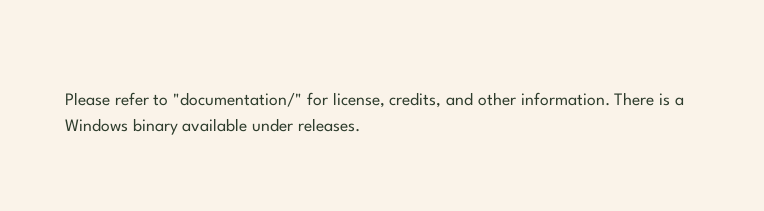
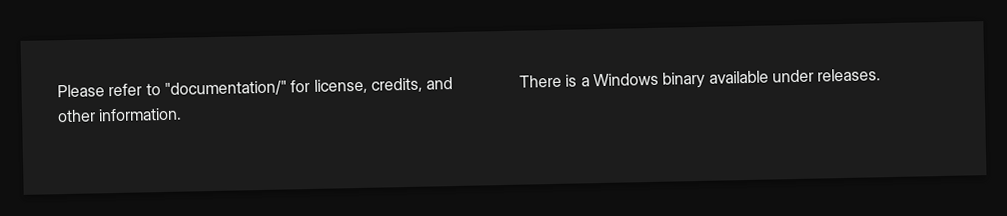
- Please refer to "documentation/" for license, credits, and other information. There is a Windows binary available under releases.
+ Please refer to "documentation/" for license, credits, and other information.
+ There is a Windows binary available under releases.

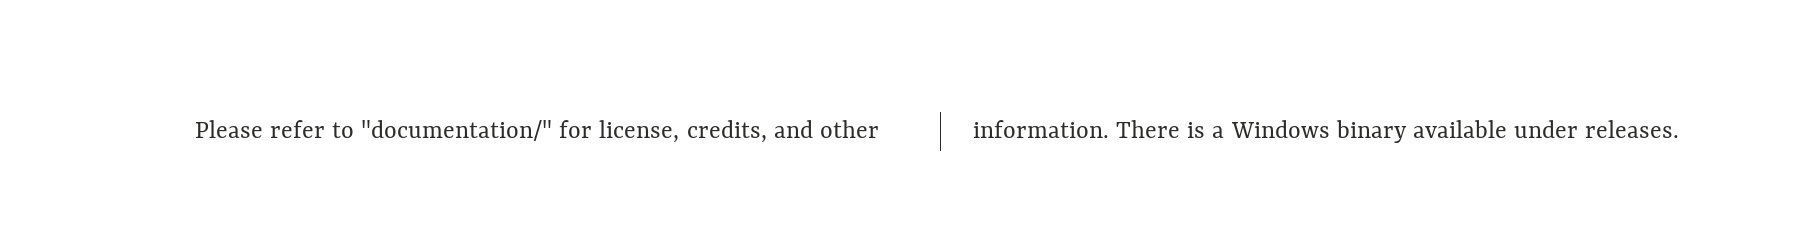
- Please refer to "documentation/" for license, credits, and other information.
- There is a Windows binary available under releases.
+ Please refer to "documentation/" for license, credits, and other information. There is a Windows binary available under releases.

